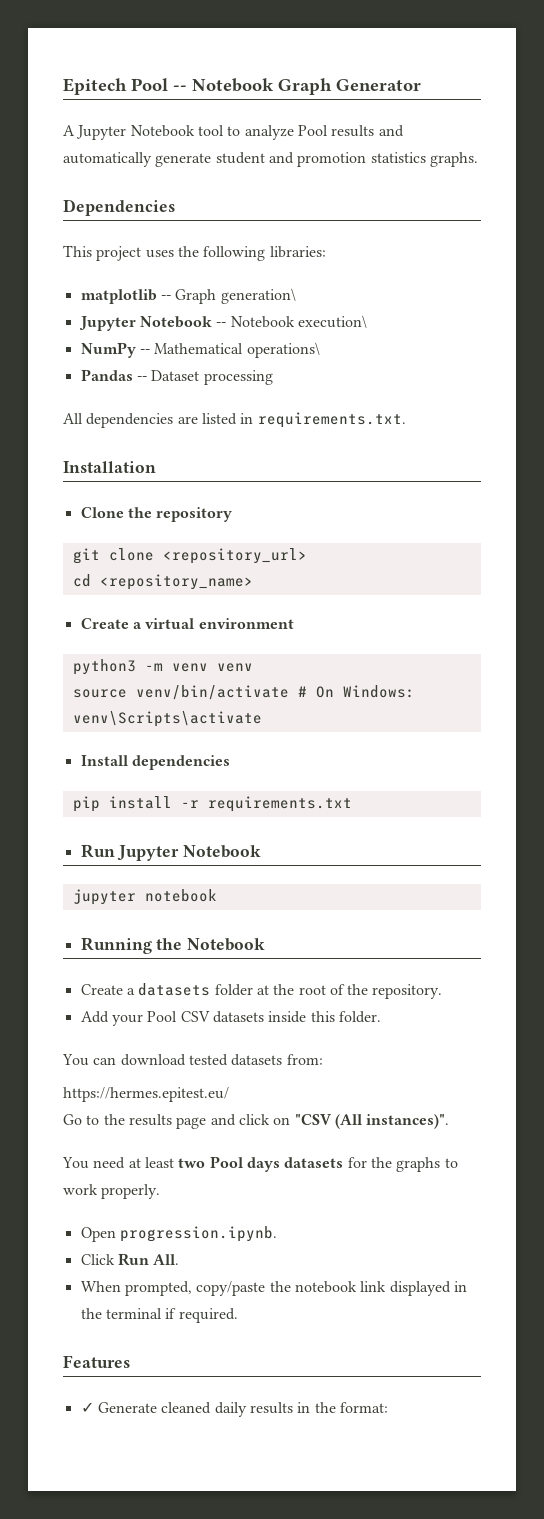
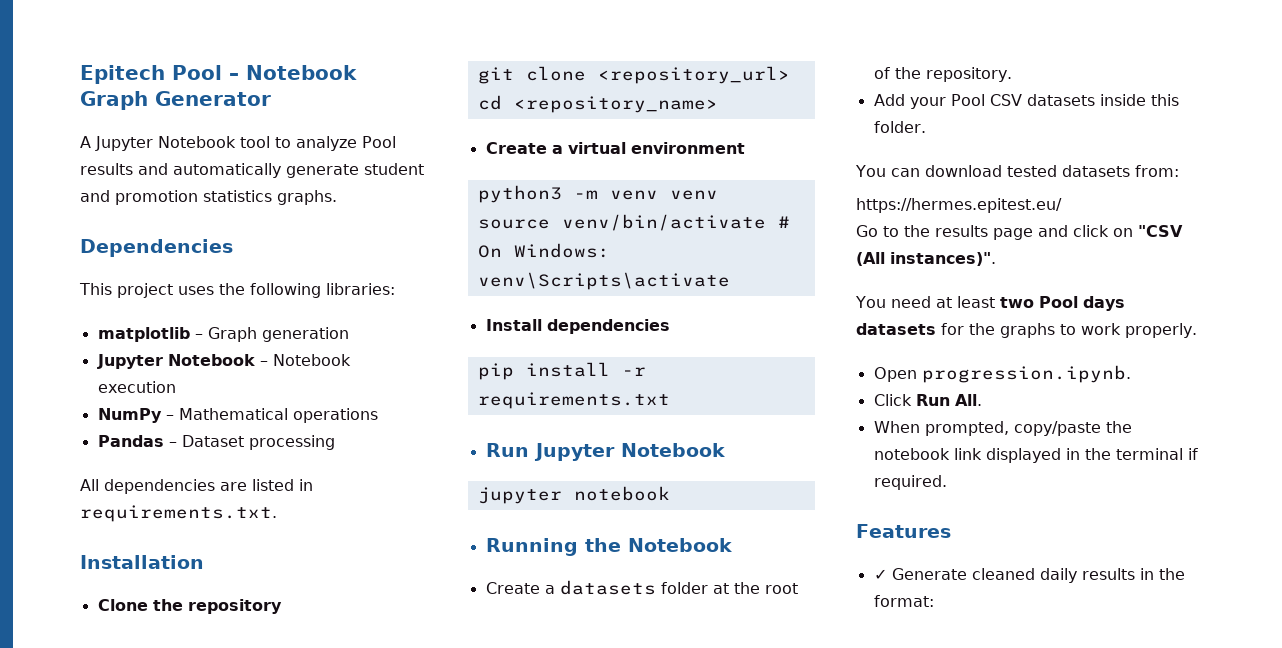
- Epitech Pool -- Notebook Graph Generator
+ Epitech Pool – Notebook Graph Generator
- matplotlib -- Graph generation\
- Jupyter Notebook -- Notebook execution\
- NumPy -- Mathematical operations\
+ matplotlib – Graph generation
+ Jupyter Notebook – Notebook execution
+ NumPy – Mathematical operations
- Pandas -- Dataset processing
+ Pandas – Dataset processing

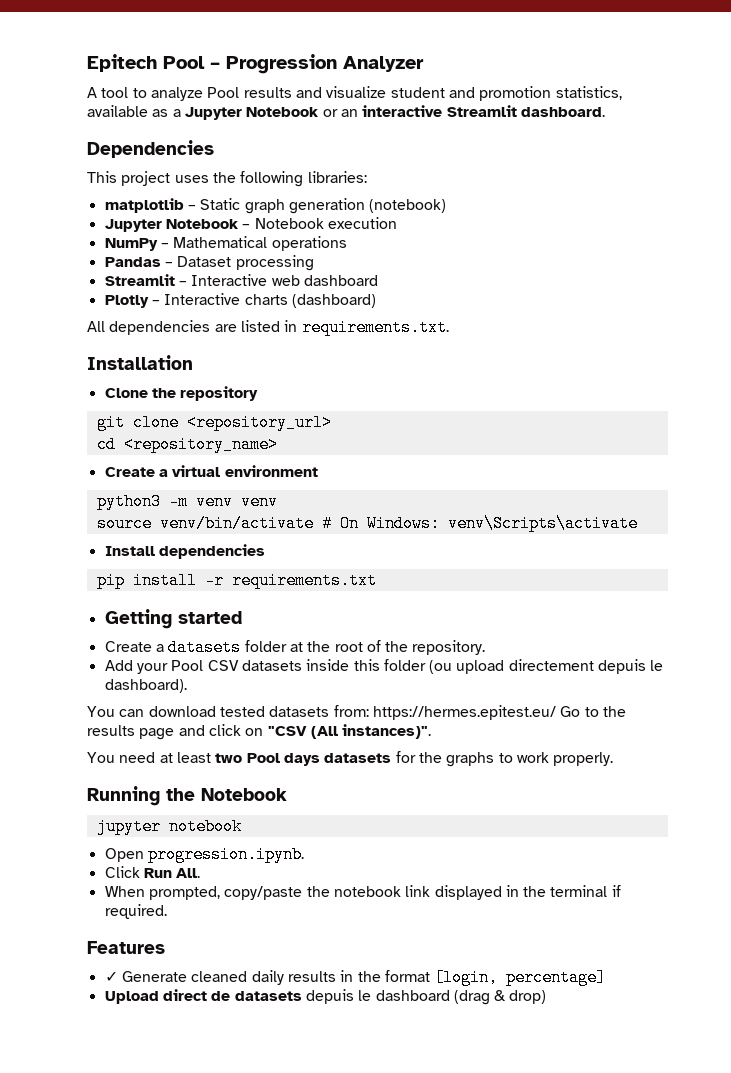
- Epitech Pool – Notebook Graph Generator
+ Epitech Pool – Progression Analyzer
- A Jupyter Notebook tool to analyze Pool results and automatically generate student and promotion statistics graphs.
+ A tool to analyze Pool results and visualize student and promotion statistics, available as a Jupyter Notebook or an interactive Streamlit dashboard.
- matplotlib – Graph generation
+ matplotlib – Static graph generation (notebook)
+ Streamlit – Interactive web dashboard
+ Plotly – Interactive charts (dashboard)
- Run Jupyter Notebook
- jupyter notebook
- Running the Notebook
+ Getting started
- Add your Pool CSV datasets inside this folder.
+ Add your Pool CSV datasets inside this folder (ou upload directement depuis le dashboard).
- You can download tested datasets from:
- https://hermes.epitest.eu/
- Go to the results page and click on "CSV (All instances)".
+ You can download tested datasets from: https://hermes.epitest.eu/ Go to the results page and click on "CSV (All instances)".
+ Running the Notebook
+ jupyter notebook
- ✓ Generate cleaned daily results in the format:
+ ✓ Generate cleaned daily results in the format [login, percentage]
+ Upload direct de datasets depuis le dashboard (drag & drop)

